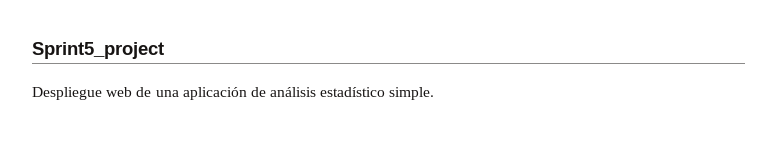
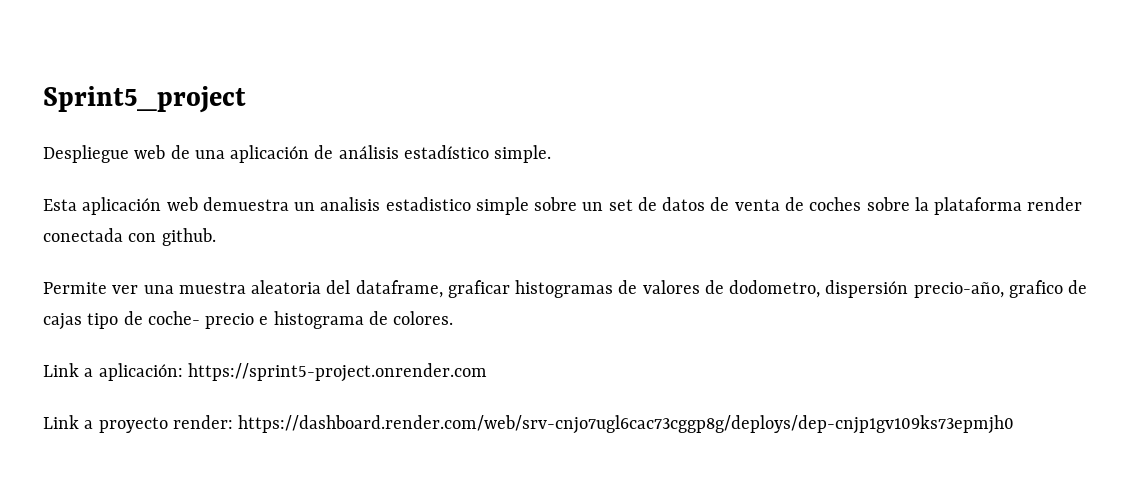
+ Esta aplicación web demuestra un analisis estadistico simple sobre un set de datos de venta de coches sobre la plataforma render conectada con github.
+ Permite ver una muestra aleatoria del dataframe, graficar histogramas de valores de dodometro, dispersión precio-año, grafico de cajas tipo de coche- precio e histograma de colores.
+ Link a aplicación: https://sprint5-project.onrender.com
+ Link a proyecto render: https://dashboard.render.com/web/srv-cnjo7ugl6cac73cggp8g/deploys/dep-cnjp1gv109ks73epmjh0

